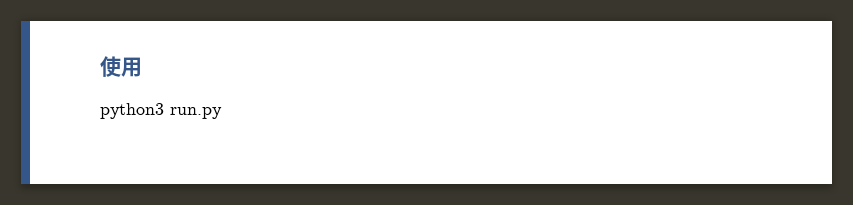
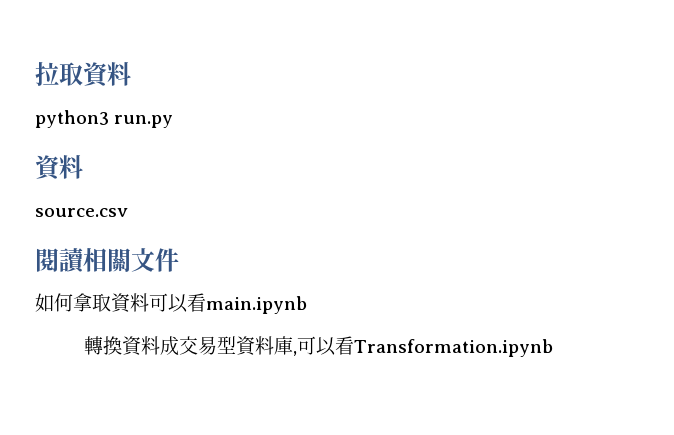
- 使用
+ 拉取資料
  python3 run.py
+ 資料
+ source.csv
+ 閱讀相關文件
+ 如何拿取資料可以看main.ipynb
+ 轉換資料成交易型資料庫,可以看Transformation.ipynb

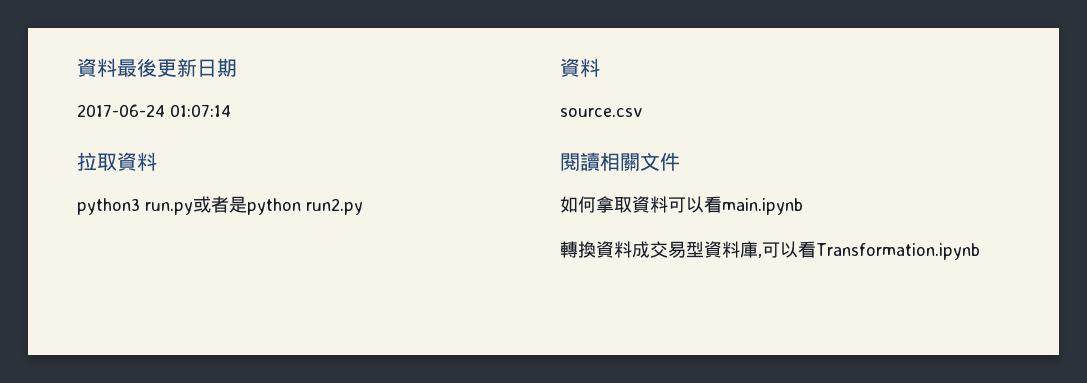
+ 資料最後更新日期
+ 2017-06-24 01:07:14
- python3 run.py
+ python3 run.py或者是python run2.py

